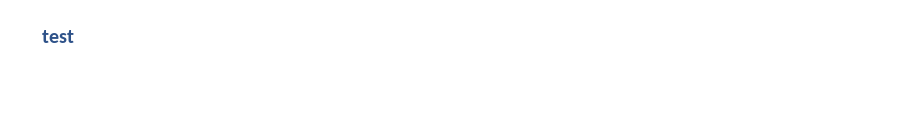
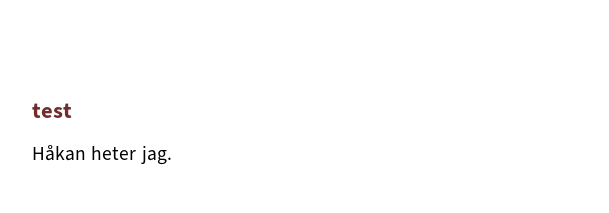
+ Håkan heter jag.

